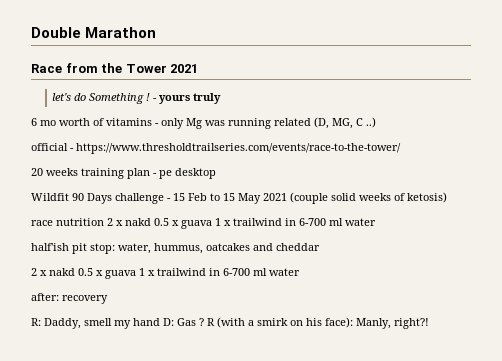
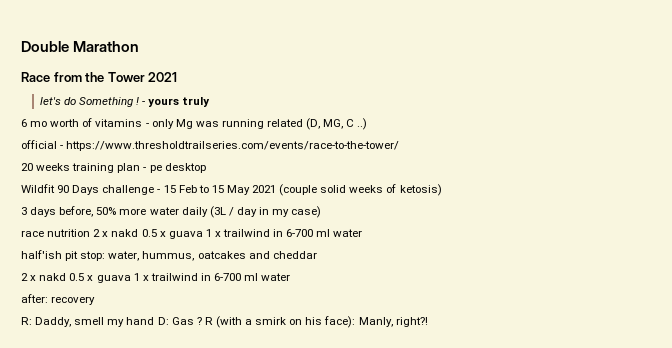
+ 3 days before, 50% more water daily (3L / day in my case)

